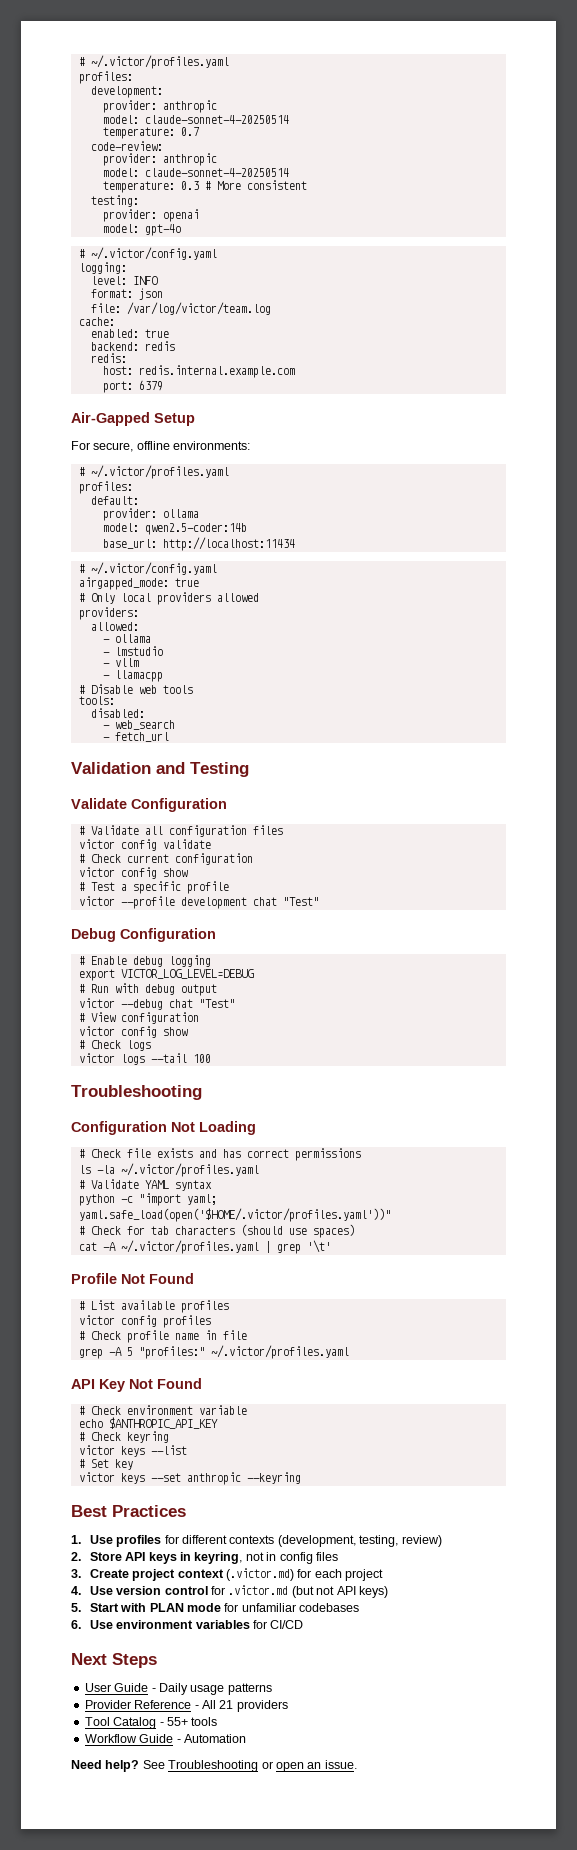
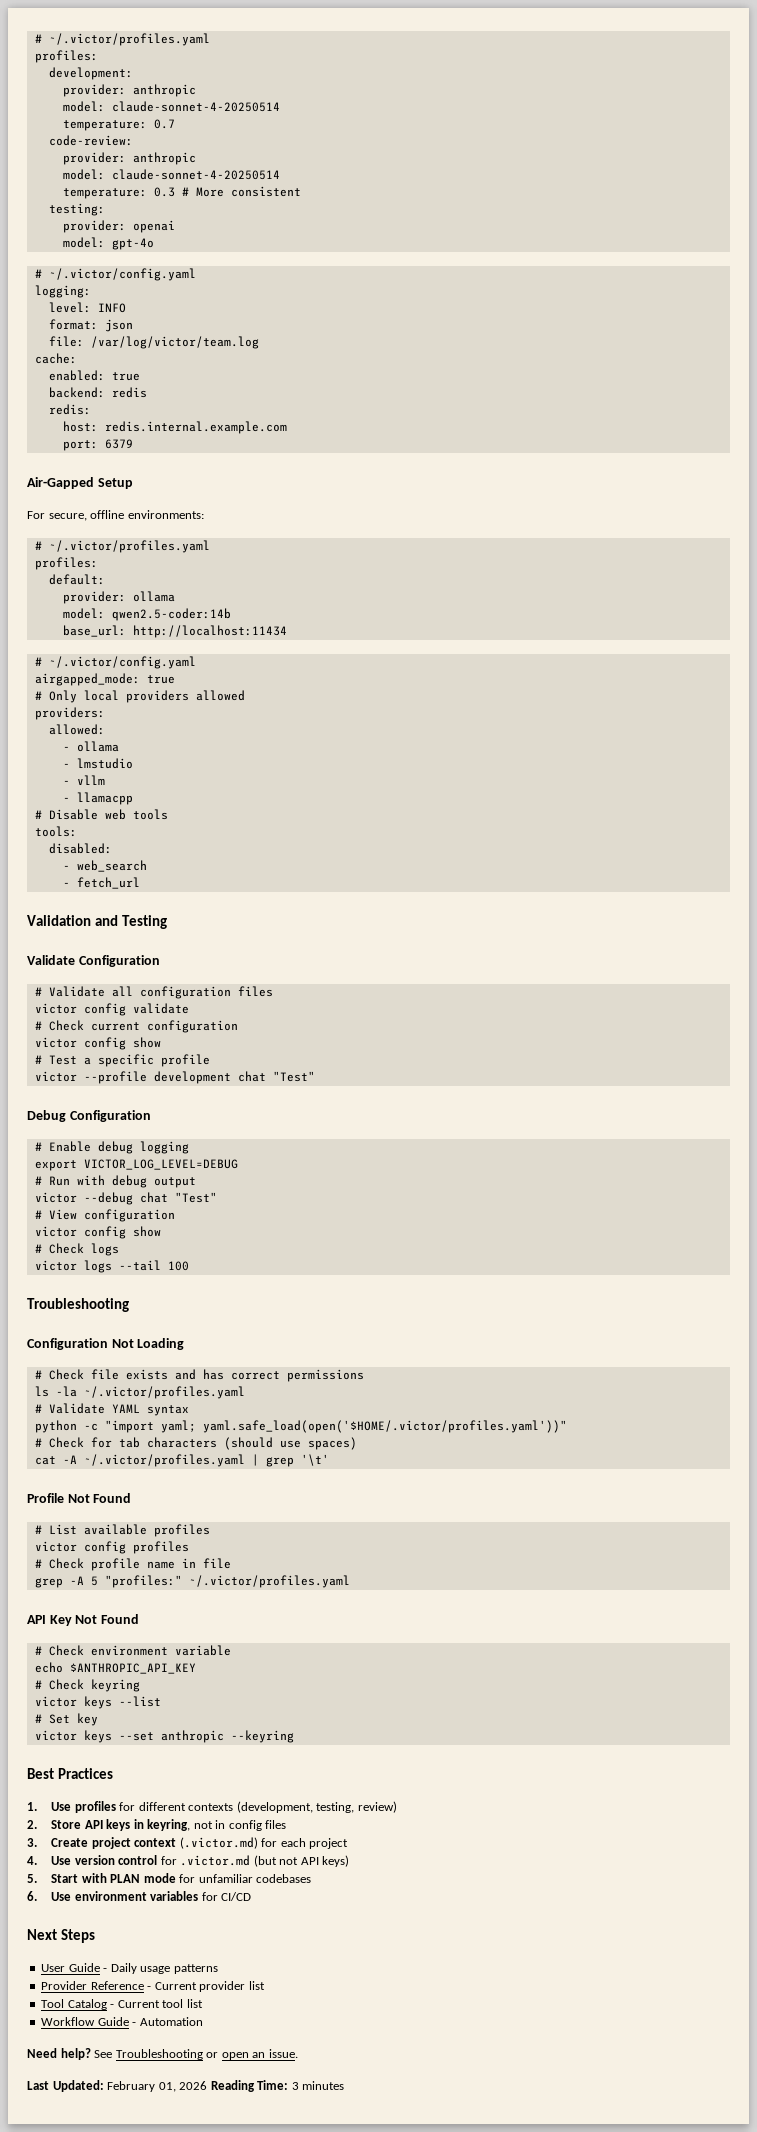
- Provider Reference - All 21 providers
+ Provider Reference - Current provider list
- Tool Catalog - 55+ tools
+ Tool Catalog - Current tool list
+ Last Updated: February 01, 2026 Reading Time: 3 minutes

